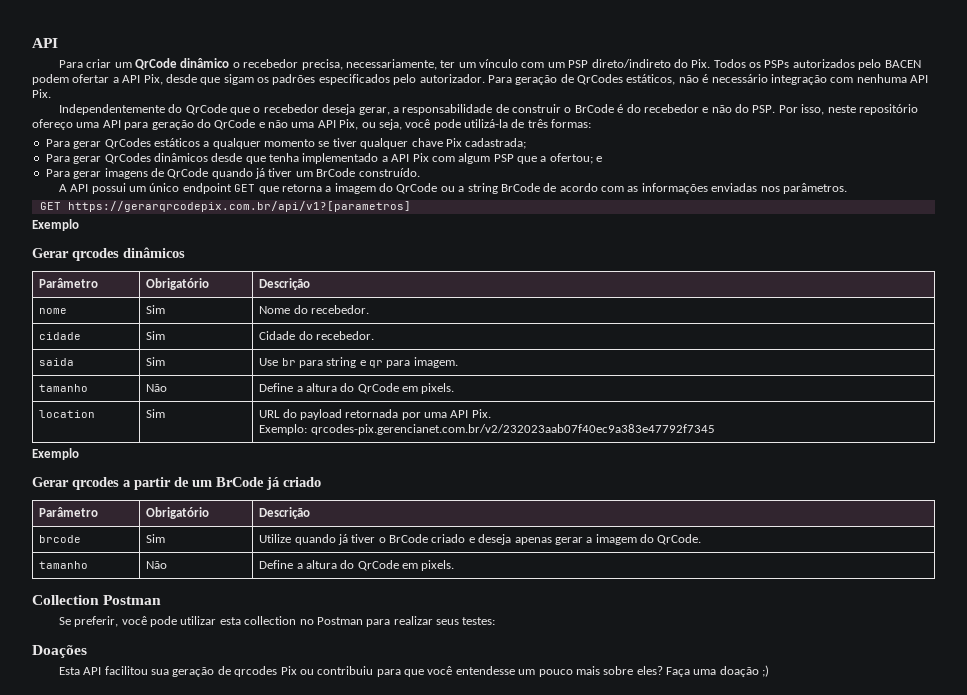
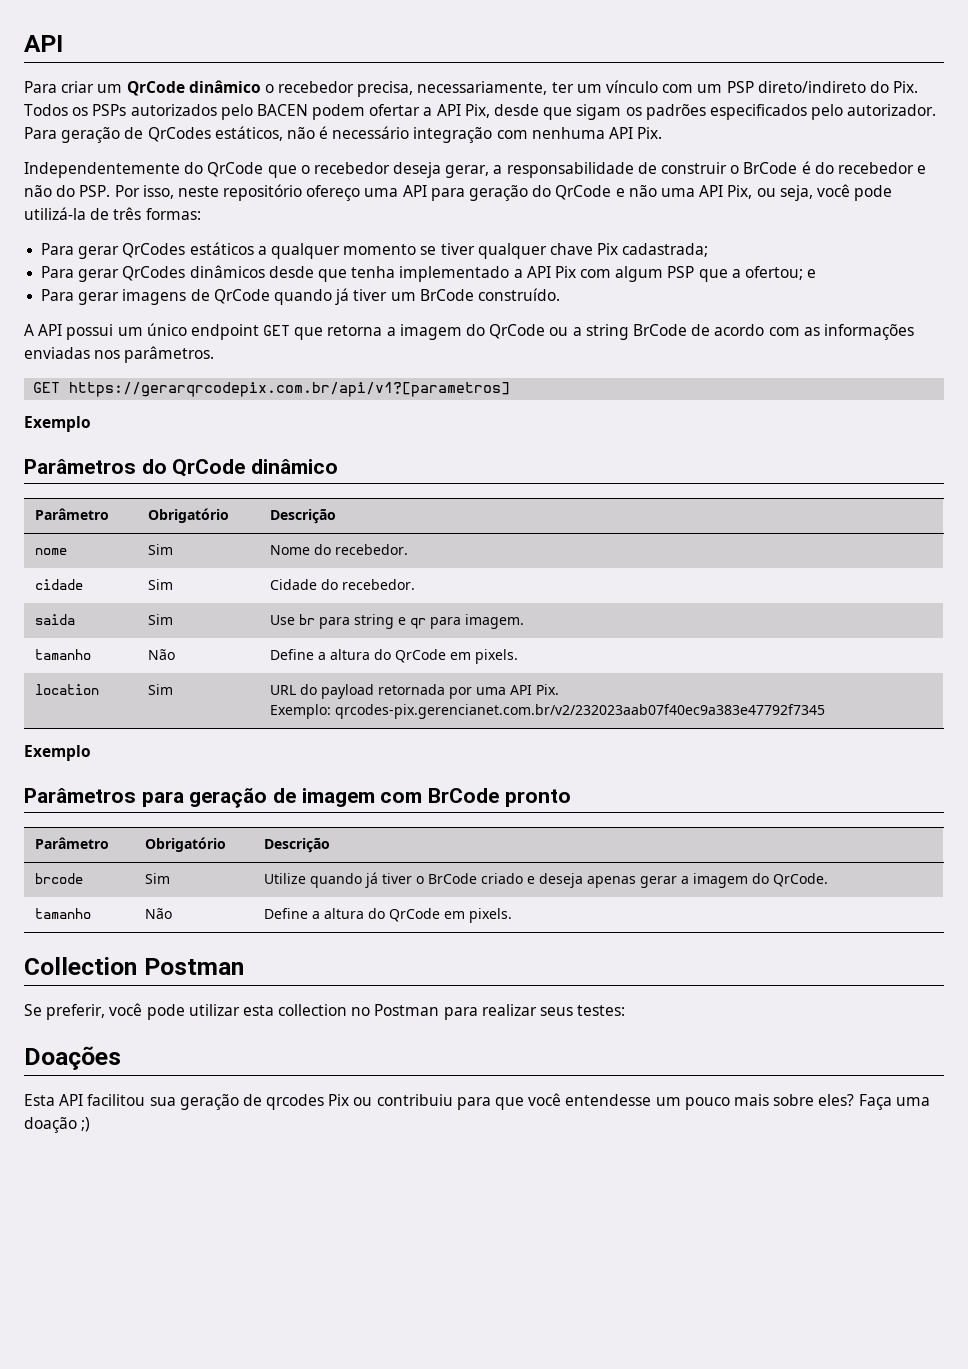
- Gerar qrcodes dinâmicos
+ Parâmetros do QrCode dinâmico
- Gerar qrcodes a partir de um BrCode já criado
+ Parâmetros para geração de imagem com BrCode pronto

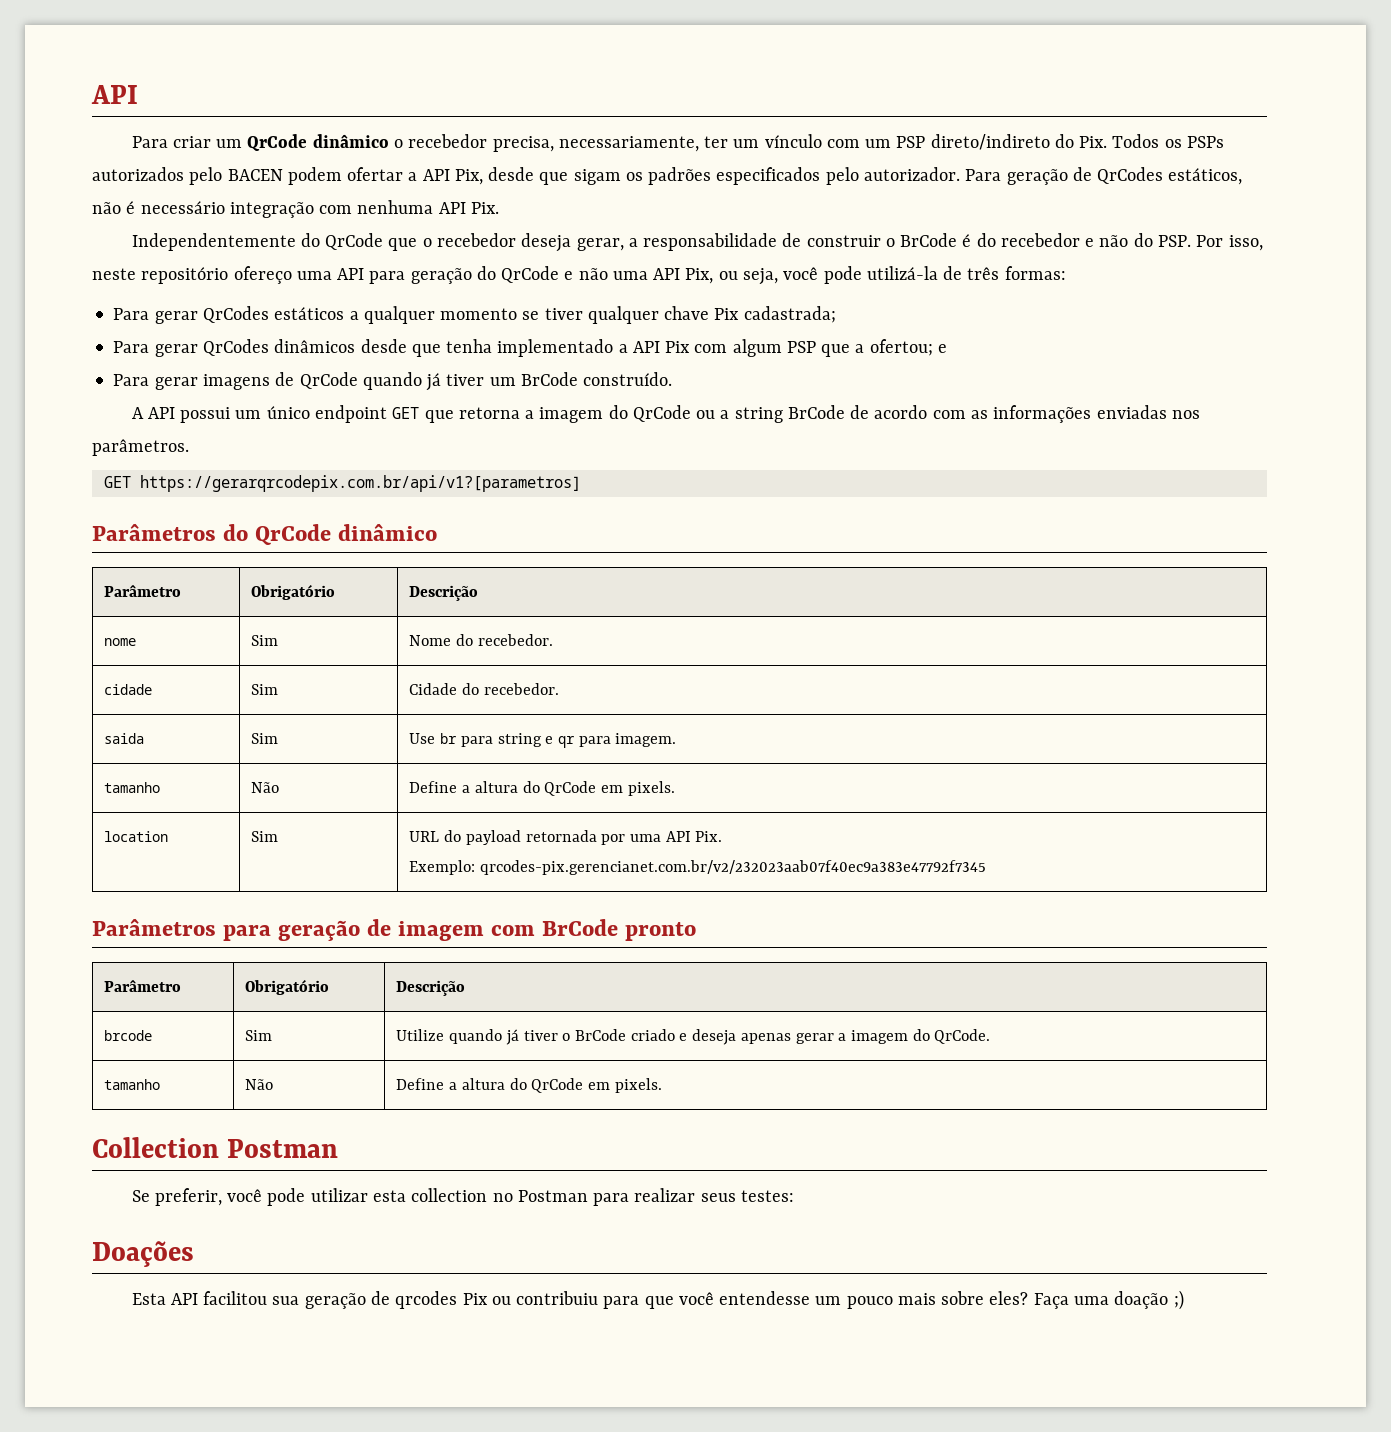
  GET https://gerarqrcodepix.com.br/api/v1?[parametros]
- Exemplo
  location | Sim | URL do payload retornada por uma API Pix.
  Exemplo: qrcodes-pix.gerencianet.com.br/v2/232023aab07f40ec9a383e47792f7345
- Exemplo

